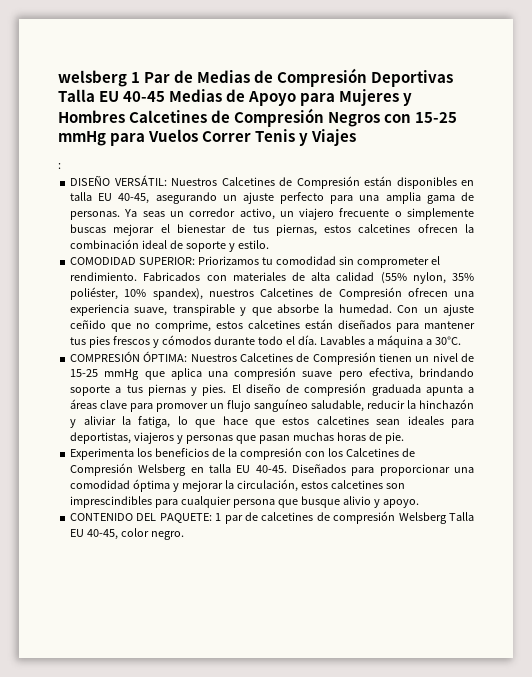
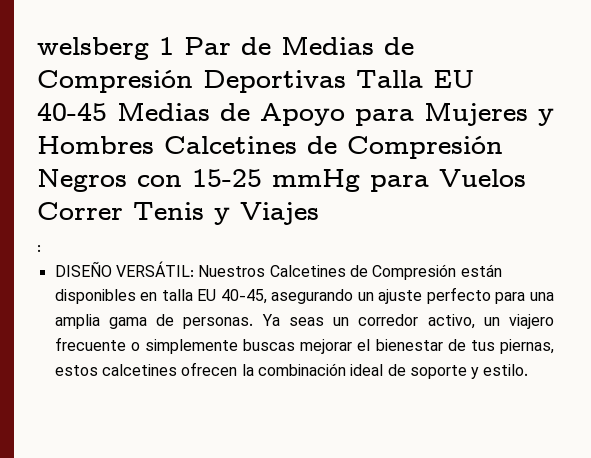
- COMODIDAD SUPERIOR: Priorizamos tu comodidad sin comprometer el rendimiento. Fabricados con materiales de alta calidad (55% nylon, 35% poliéster, 10% spandex), nuestros Calcetines de Compresión ofrecen una experiencia suave, transpirable y que absorbe la humedad. Con un ajuste ceñido que no comprime, estos calcetines están diseñados para mantener tus pies frescos y cómodos durante todo el día. Lavables a máquina a 30°C.
- COMPRESIÓN ÓPTIMA: Nuestros Calcetines de Compresión tienen un nivel de 15-25 mmHg que aplica una compresión suave pero efectiva, brindando soporte a tus piernas y pies. El diseño de compresión graduada apunta a áreas clave para promover un flujo sanguíneo saludable, reducir la hinchazón y aliviar la fatiga, lo que hace que estos calcetines sean ideales para deportistas, viajeros y personas que pasan muchas horas de pie.
- Experimenta los beneficios de la compresión con los Calcetines de Compresión Welsberg en talla EU 40-45. Diseñados para proporcionar una comodidad óptima y mejorar la circulación, estos calcetines son imprescindibles para cualquier persona que busque alivio y apoyo.
- CONTENIDO DEL PAQUETE: 1 par de calcetines de compresión Welsberg Talla EU 40-45, color negro.

